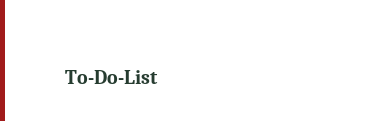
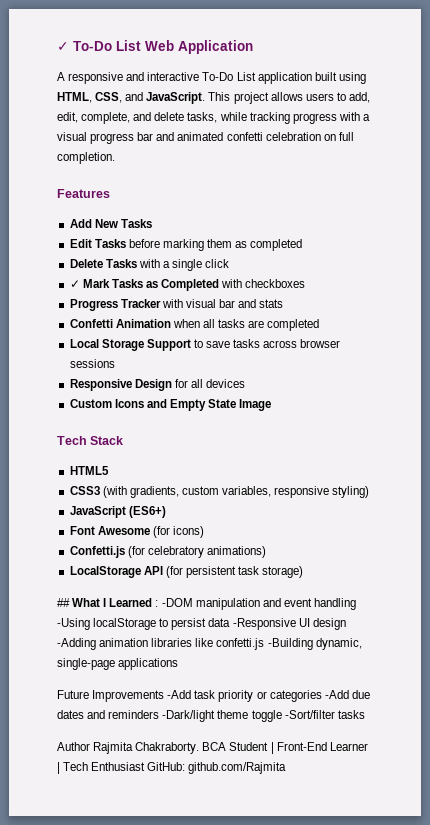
- To-Do-List
+ ✓ To-Do List Web Application
+ A responsive and interactive To-Do List application built using HTML, CSS, and JavaScript. This project allows users to add, edit, complete, and delete tasks, while tracking progress with a visual progress bar and animated confetti celebration on full completion.
+ Features
+ Add New Tasks
+ Edit Tasks before marking them as completed
+ Delete Tasks with a single click
+ ✓ Mark Tasks as Completed with checkboxes
+ Progress Tracker with visual bar and stats
+ Confetti Animation when all tasks are completed
+ Local Storage Support to save tasks across browser sessions
+ Responsive Design for all devices
+ Custom Icons and Empty State Image
+ Tech Stack
+ HTML5
+ CSS3 (with gradients, custom variables, responsive styling)
+ JavaScript (ES6+)
+ Font Awesome (for icons)
+ Confetti.js (for celebratory animations)
+ LocalStorage API (for persistent task storage)
+ ## What I Learned : -DOM manipulation and event handling -Using localStorage to persist data -Responsive UI design -Adding animation libraries like confetti.js -Building dynamic, single-page applications
+ Future Improvements -Add task priority or categories -Add due dates and reminders -Dark/light theme toggle -Sort/filter tasks
+ Author Rajmita Chakraborty. BCA Student | Front-End Learner | Tech Enthusiast GitHub: github.com/Rajmita

